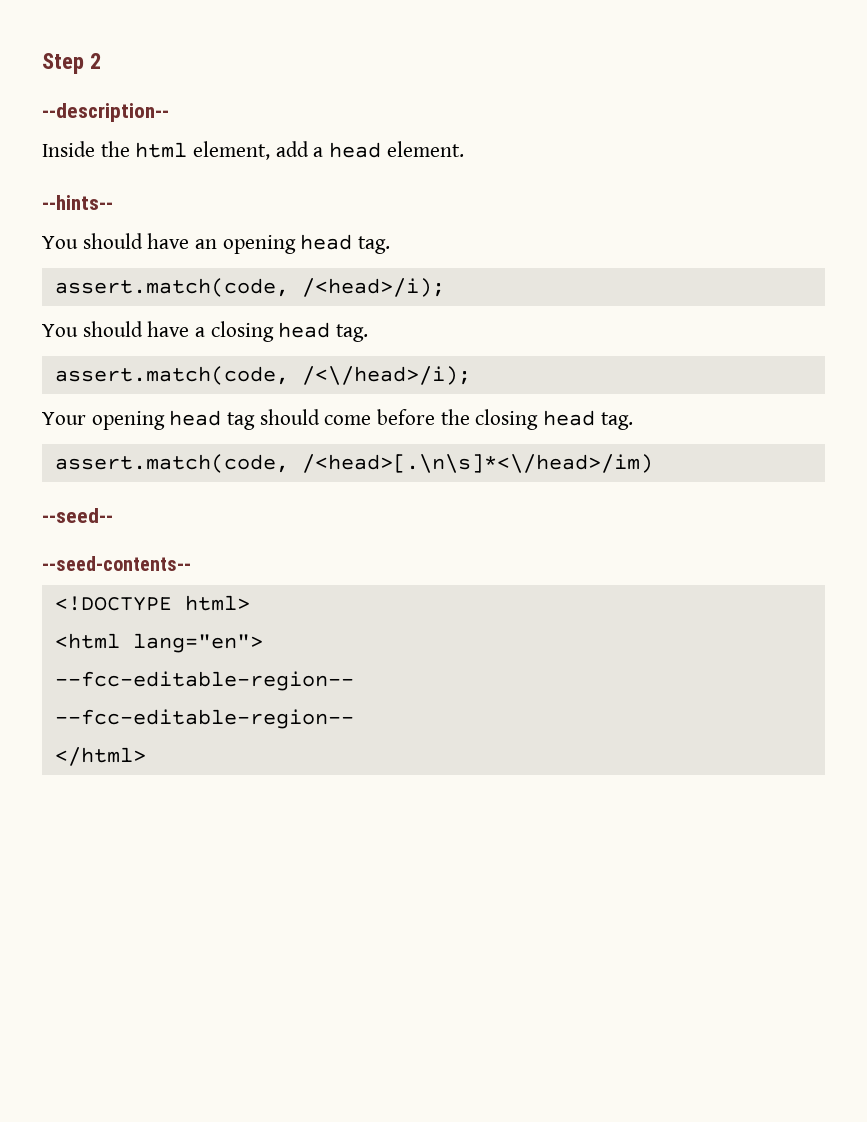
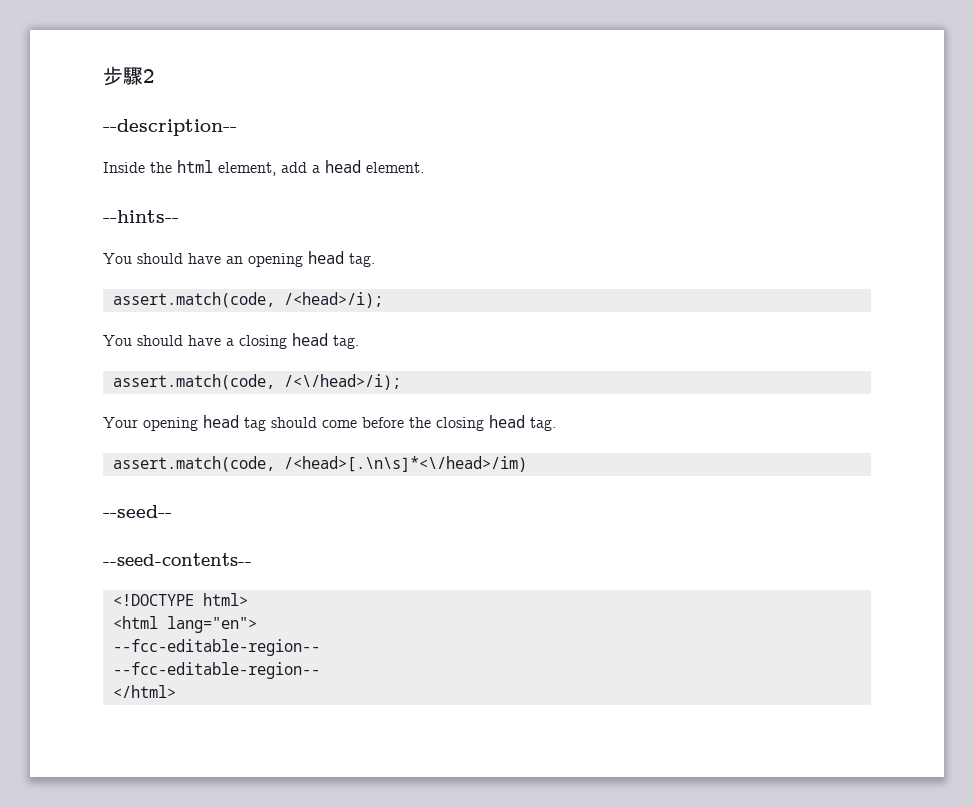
- Step 2
+ 步驟2

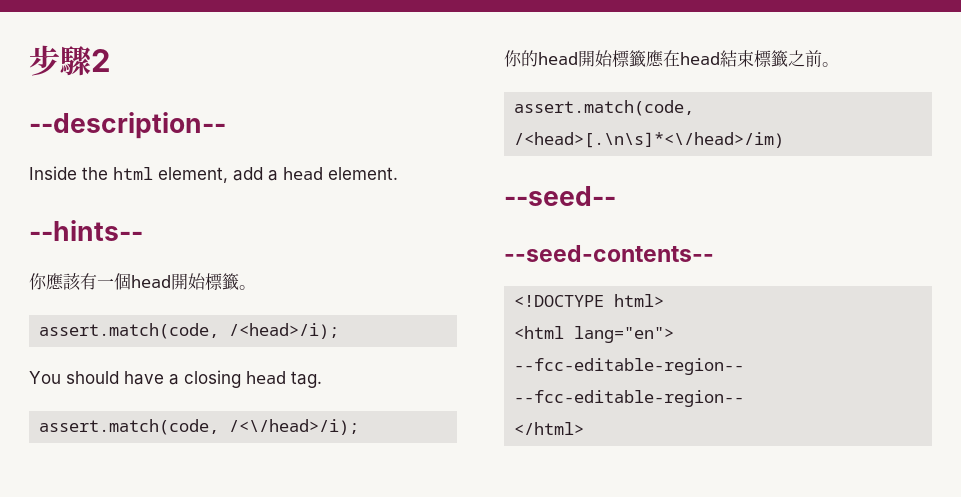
- You should have an opening head tag.
+ 你應該有一個head開始標籤。
- Your opening head tag should come before the closing head tag.
+ 你的head開始標籤應在head結束標籤之前。

